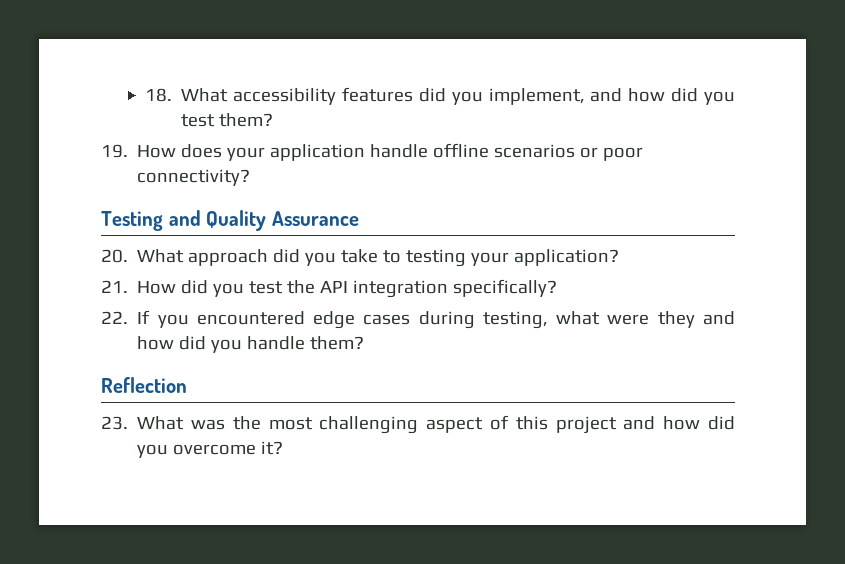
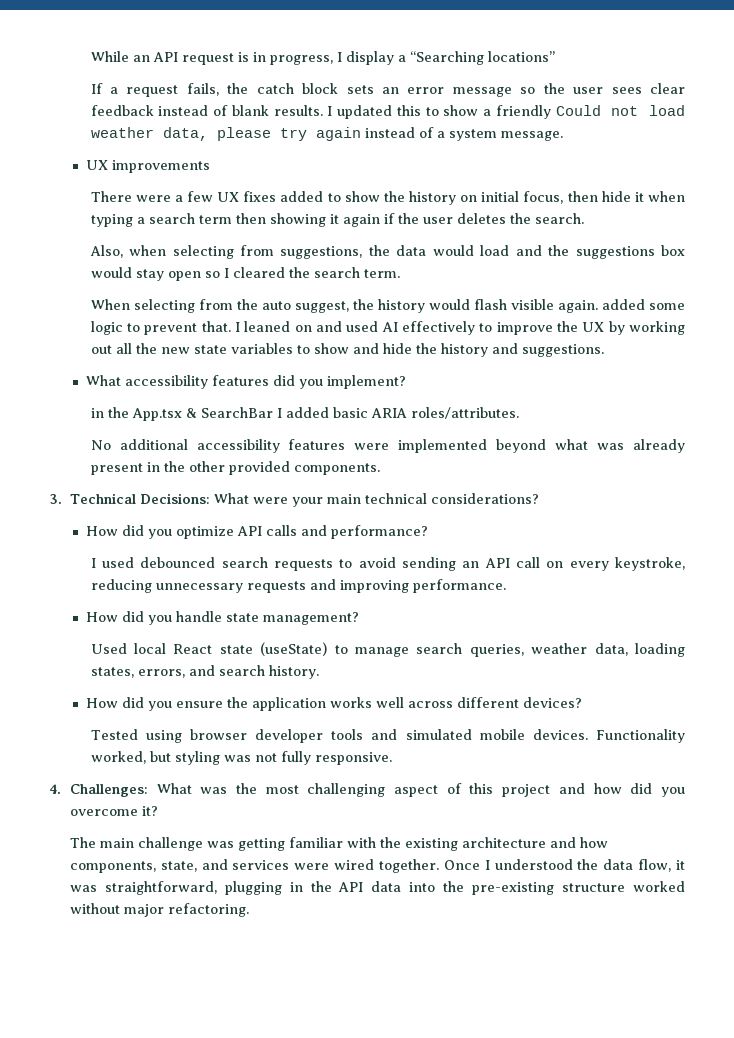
- 18. What accessibility features did you implement, and how did you test them?
- 19. How does your application handle offline scenarios or poor connectivity?
- Testing and Quality Assurance
- 20. What approach did you take to testing your application?
- 21. How did you test the API integration specifically?
- 22. If you encountered edge cases during testing, what were they and how did you handle them?
- Reflection
- 23. What was the most challenging aspect of this project and how did you overcome it?
+ While an API request is in progress, I display a “Searching locations”
+ If a request fails, the catch block sets an error message so the user sees clear feedback instead of blank results. I updated this to show a friendly Could not load weather data, please try again instead of a system message.
+ UX improvements
+ There were a few UX fixes added to show the history on initial focus, then hide it when typing a search term then showing it again if the user deletes the search.
+ Also, when selecting from suggestions, the data would load and the suggestions box would stay open so I cleared the search term.
+ When selecting from the auto suggest, the history would flash visible again. added some logic to prevent that. I leaned on and used AI effectively to improve the UX by working out all the new state variables to show and hide the history and suggestions.
+ What accessibility features did you implement?
+ in the App.tsx & SearchBar I added basic ARIA roles/attributes.
+ No additional accessibility features were implemented beyond what was already present in the other provided components.
+ 3. Technical Decisions: What were your main technical considerations?
+ How did you optimize API calls and performance?
+ I used debounced search requests to avoid sending an API call on every keystroke, reducing unnecessary requests and improving performance.
+ How did you handle state management?
+ Used local React state (useState) to manage search queries, weather data, loading states, errors, and search history.
+ How did you ensure the application works well across different devices?
+ Tested using browser developer tools and simulated mobile devices. Functionality worked, but styling was not fully responsive.
+ 4. Challenges: What was the most challenging aspect of this project and how did you overcome it?
+ The main challenge was getting familiar with the existing architecture and how components, state, and services were wired together. Once I understood the data flow, it was straightforward, plugging in the API data into the pre-existing structure worked without major refactoring.

